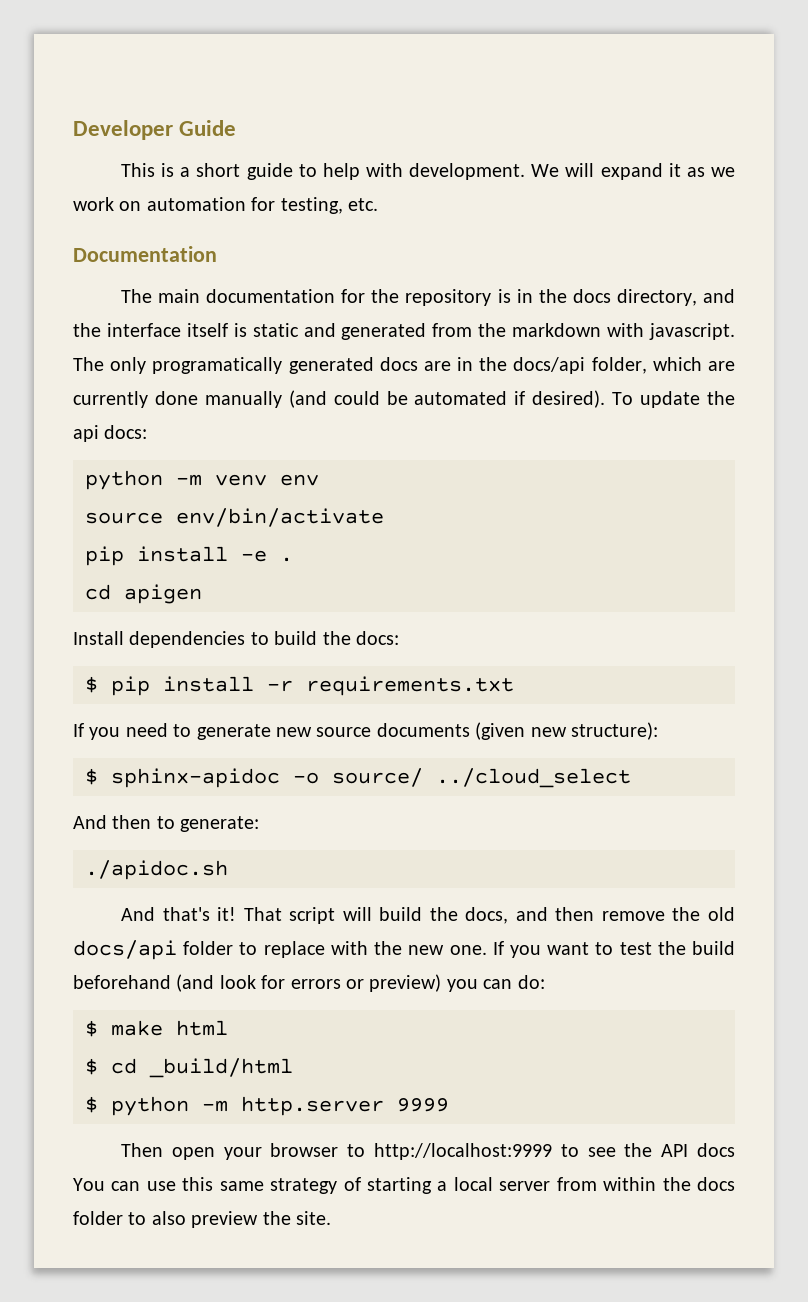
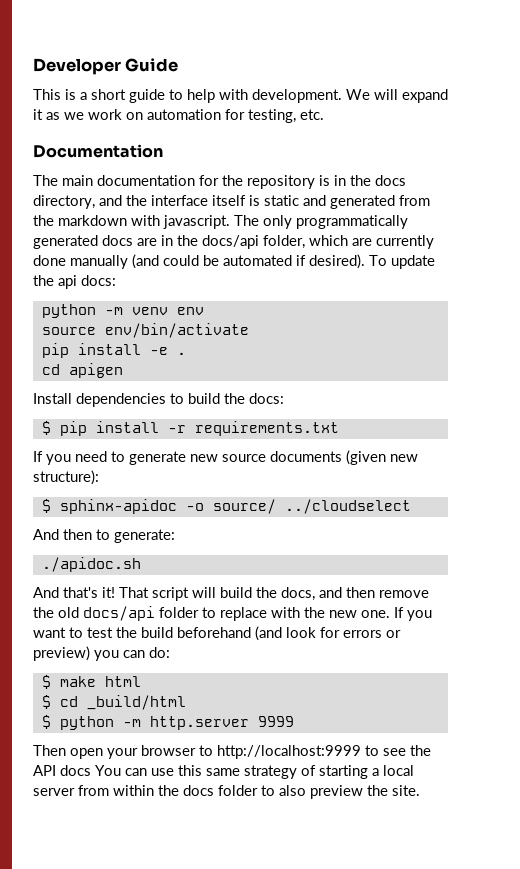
- The only programatically generated docs are in the docs/api folder, which are currently done manually (and could be automated if desired).
+ The only programmatically generated docs are in the docs/api folder, which are currently done manually (and could be automated if desired).
- $ sphinx-apidoc -o source/ ../cloud_select
+ $ sphinx-apidoc -o source/ ../cloudselect

